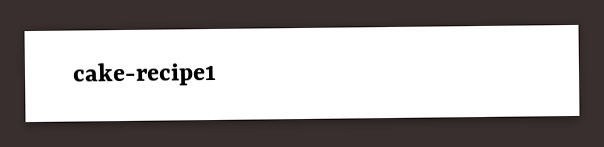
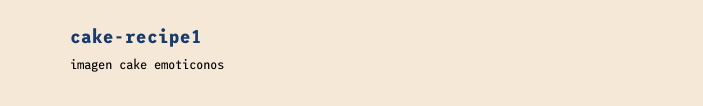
+ imagen cake emoticonos

